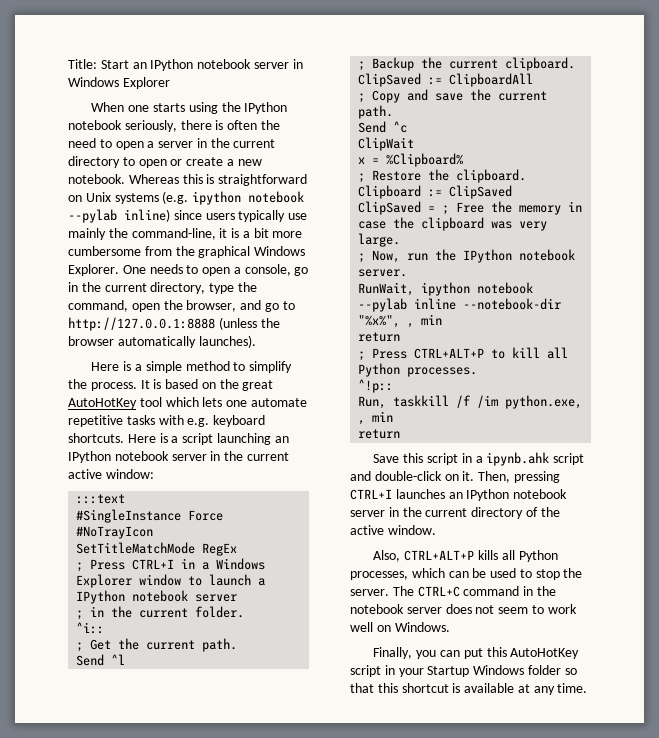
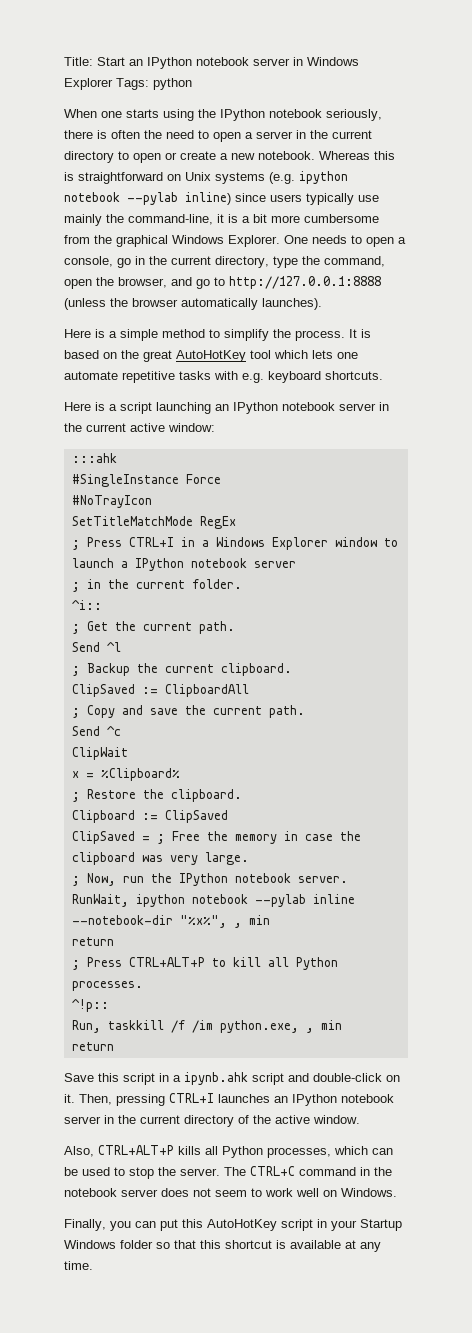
- Title: Start an IPython notebook server in Windows Explorer
+ Title: Start an IPython notebook server in Windows Explorer Tags: python
- It is based on the great AutoHotKey tool which lets one automate repetitive tasks with e.g. keyboard shortcuts. Here is a script launching an IPython notebook server in the current active window:
+ It is based on the great AutoHotKey tool which lets one automate repetitive tasks with e.g. keyboard shortcuts.
+ Here is a script launching an IPython notebook server in the current active window:
- :::text
+ :::ahk

